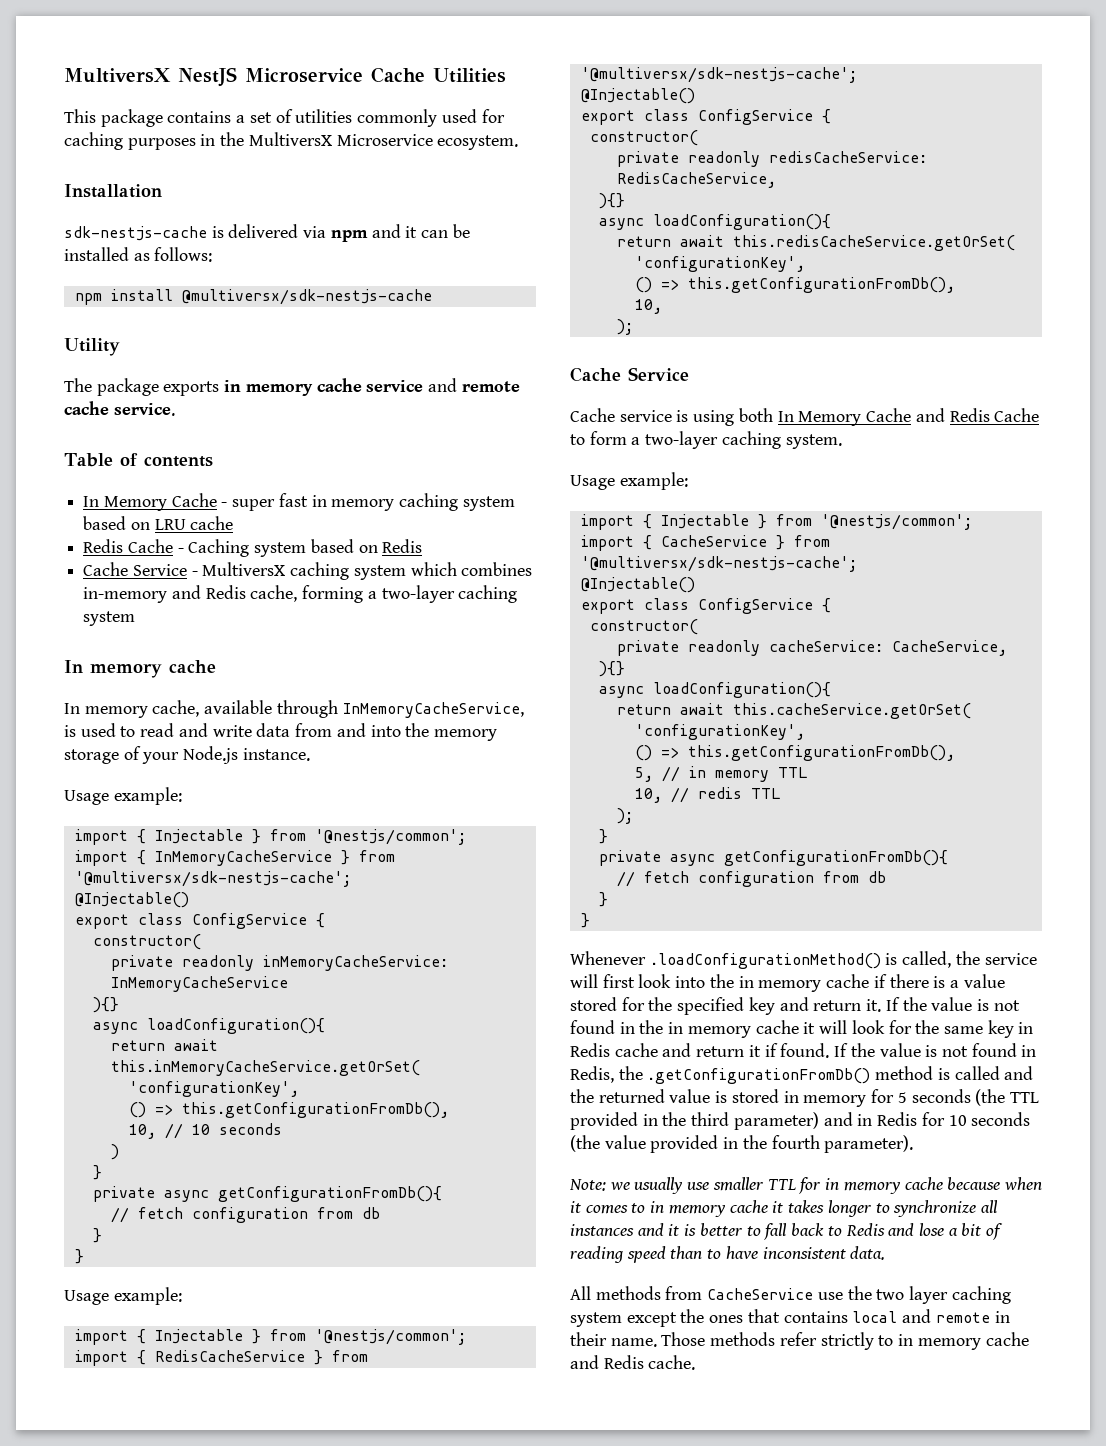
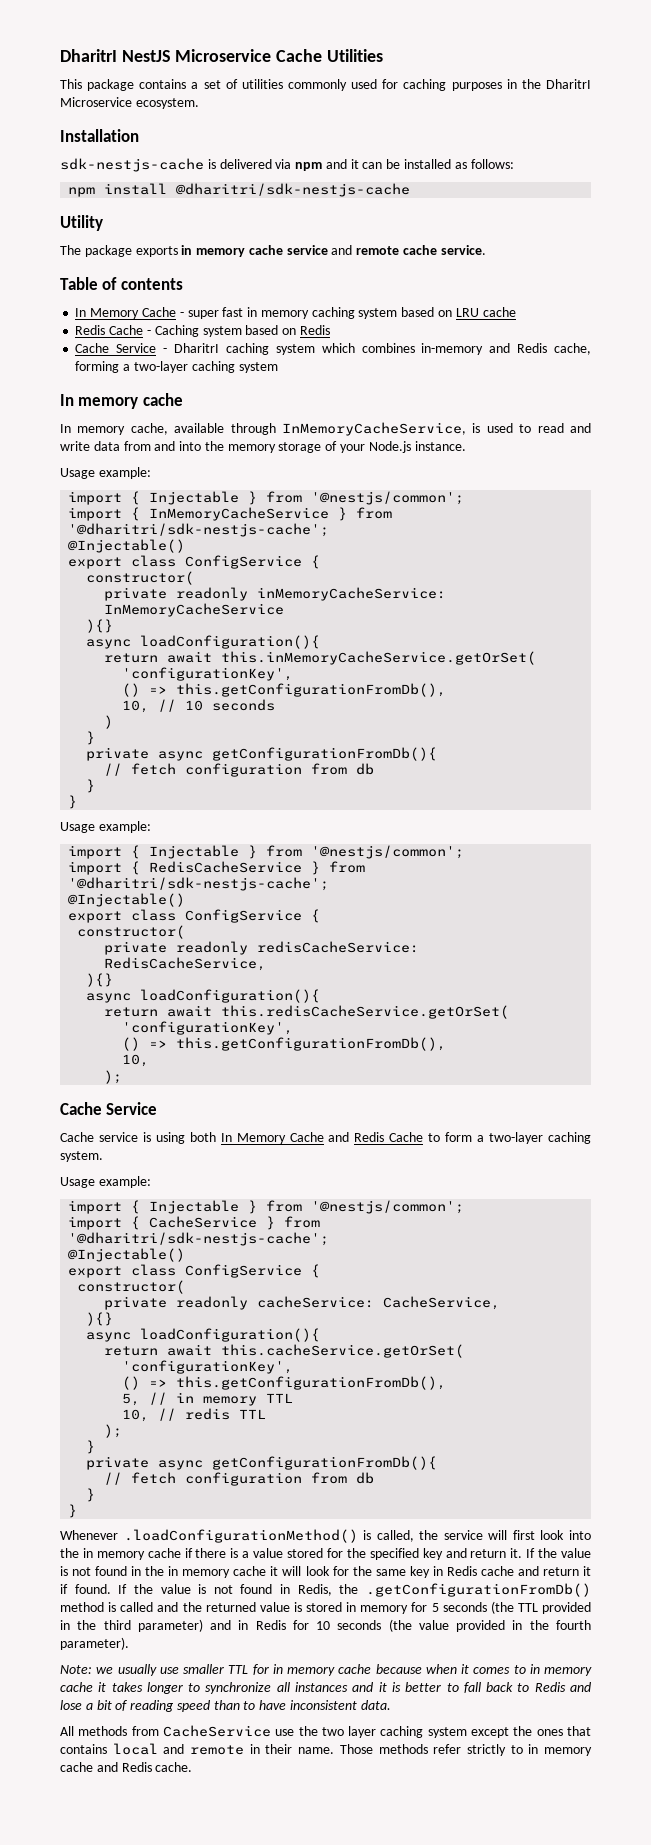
- MultiversX NestJS Microservice Cache Utilities
+ DharitrI NestJS Microservice Cache Utilities
- This package contains a set of utilities commonly used for caching purposes in the MultiversX Microservice ecosystem.
+ This package contains a set of utilities commonly used for caching purposes in the DharitrI Microservice ecosystem.
- npm install @multiversx/sdk-nestjs-cache
+ npm install @dharitri/sdk-nestjs-cache
- Cache Service - MultiversX caching system which combines in-memory and Redis cache, forming a two-layer caching system
+ Cache Service - DharitrI caching system which combines in-memory and Redis cache, forming a two-layer caching system
- import { InMemoryCacheService } from '@multiversx/sdk-nestjs-cache';
+ import { InMemoryCacheService } from '@dharitri/sdk-nestjs-cache';
- import { RedisCacheService } from '@multiversx/sdk-nestjs-cache';
+ import { RedisCacheService } from '@dharitri/sdk-nestjs-cache';
- import { CacheService } from '@multiversx/sdk-nestjs-cache';
+ import { CacheService } from '@dharitri/sdk-nestjs-cache';

